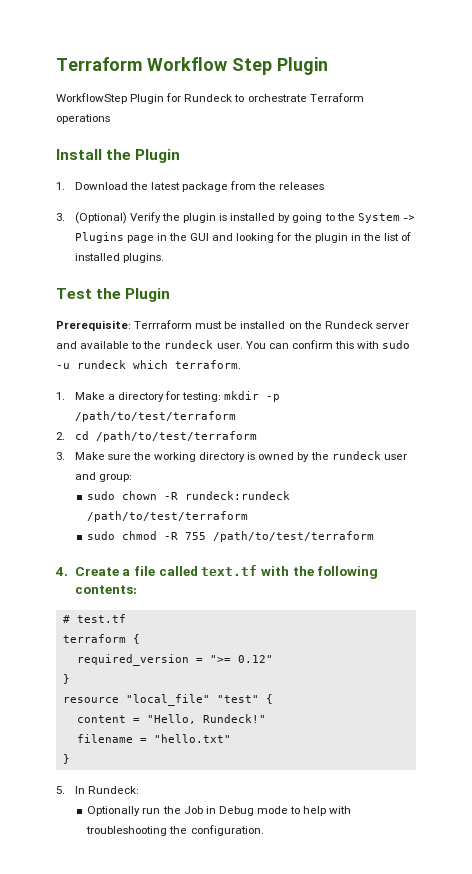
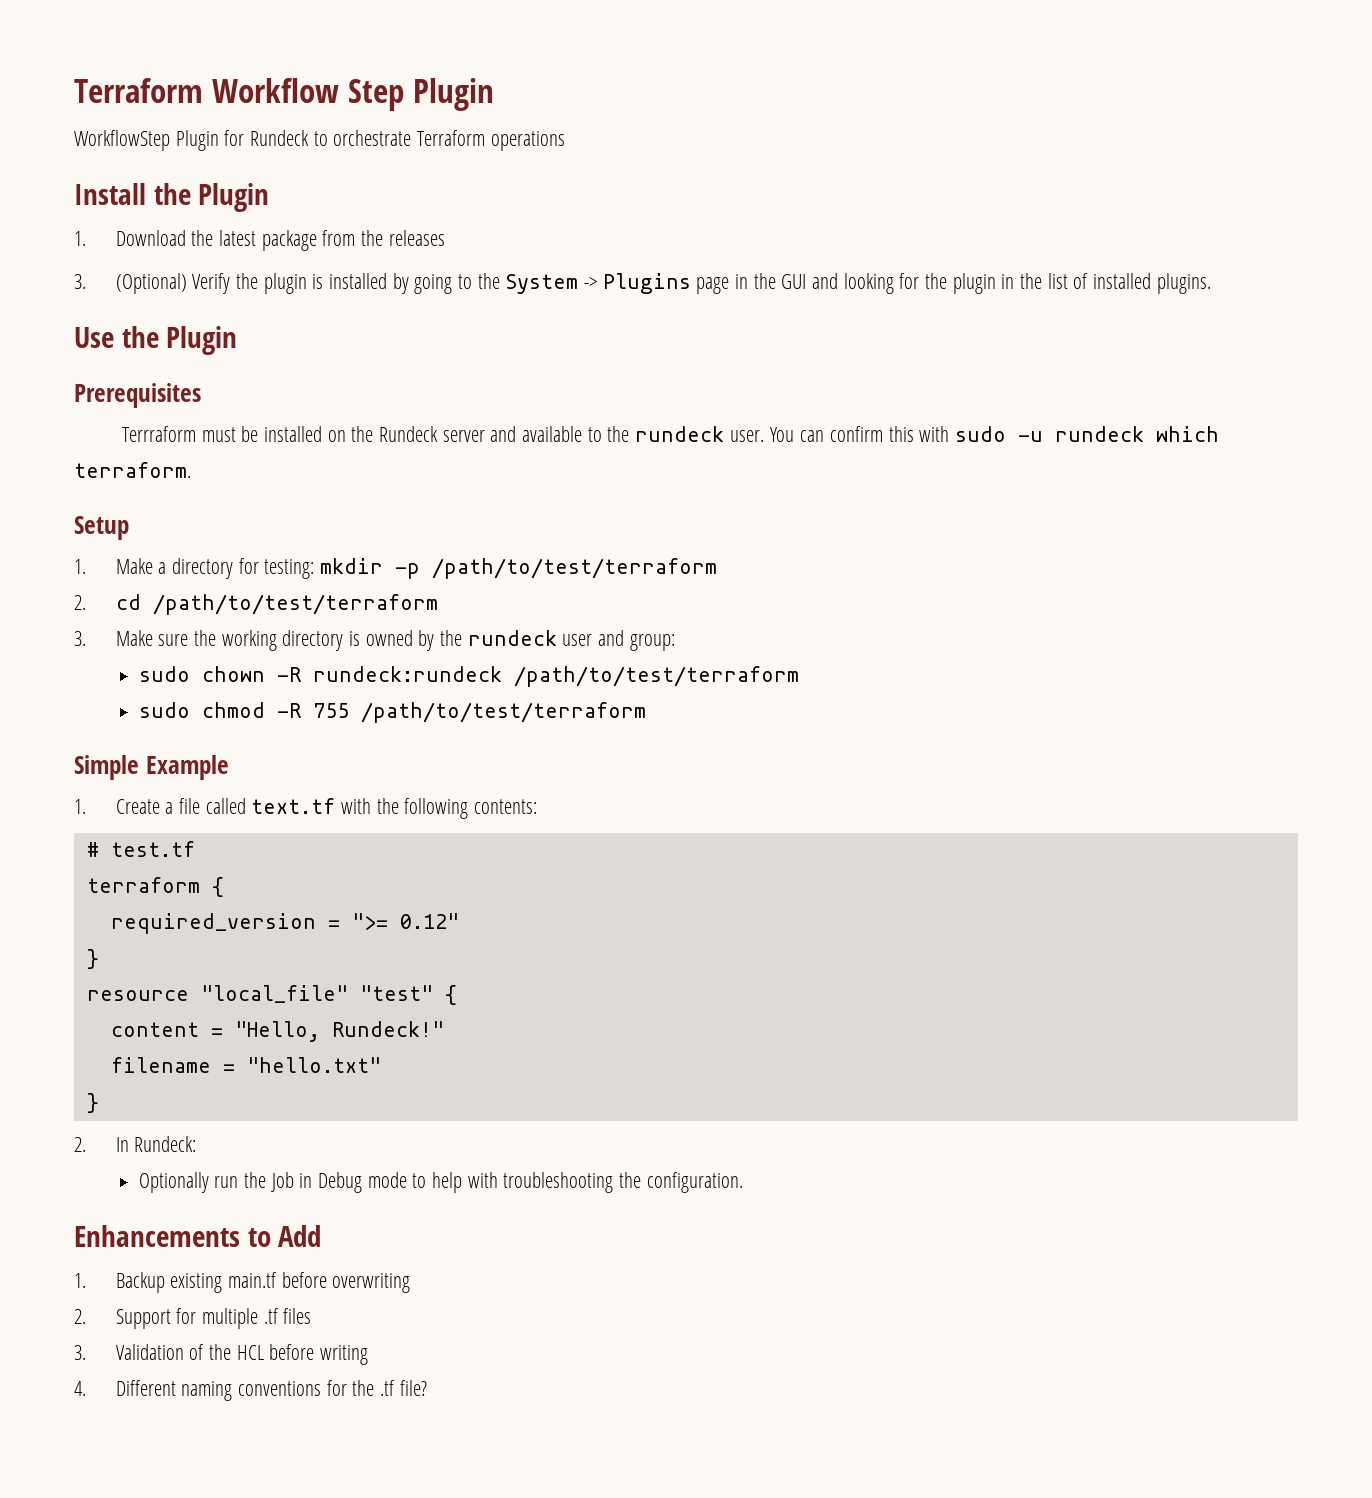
- Test the Plugin
- Prerequisite: Terrraform must be installed on the Rundeck server and available to the rundeck user.
+ Use the Plugin
+ Prerequisites
+ Terrraform must be installed on the Rundeck server and available to the rundeck user.
+ Setup
- 4. Create a file called text.tf with the following contents:
+ Simple Example
+ 1. Create a file called text.tf with the following contents:
- 5. In Rundeck:
+ 2. In Rundeck:
+ Enhancements to Add
+ 1. Backup existing main.tf before overwriting
+ 2. Support for multiple .tf files
+ 3. Validation of the HCL before writing
+ 4. Different naming conventions for the .tf file?

